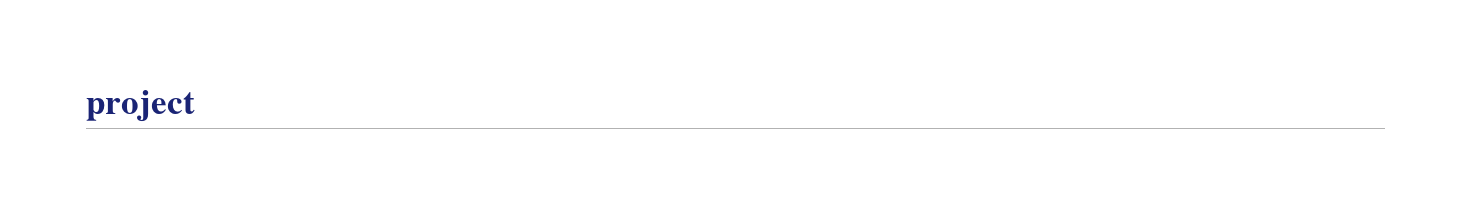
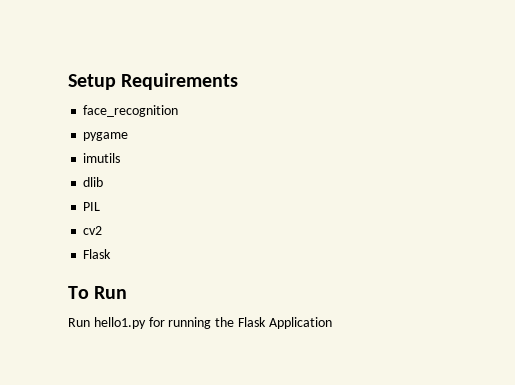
- project
+ Setup Requirements
+ face_recognition
+ pygame
+ imutils
+ dlib
+ PIL
+ cv2
+ Flask
+ To Run
+ Run hello1.py for running the Flask Application

